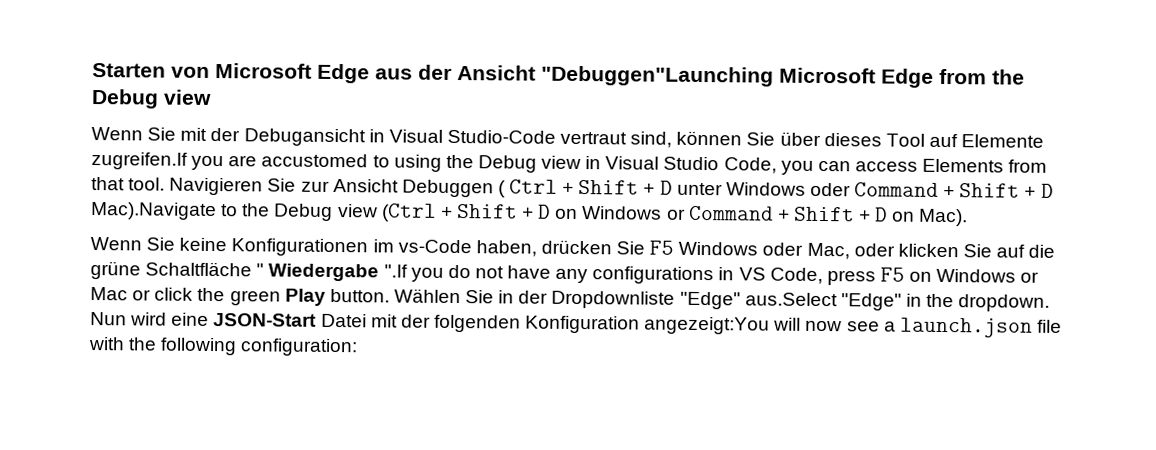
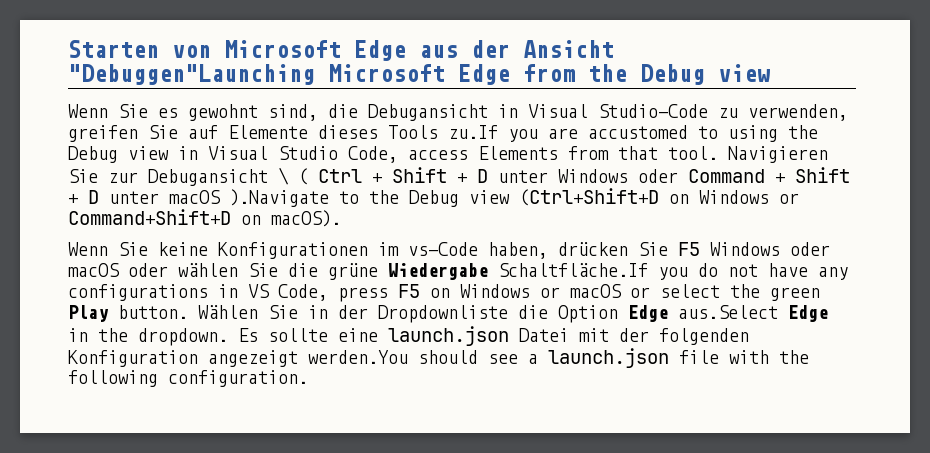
- Wenn Sie mit der Debugansicht in Visual Studio-Code vertraut sind, können Sie über dieses Tool auf Elemente zugreifen.If you are accustomed to using the Debug view in Visual Studio Code, you can access Elements from that tool.
+ Wenn Sie es gewohnt sind, die Debugansicht in Visual Studio-Code zu verwenden, greifen Sie auf Elemente dieses Tools zu.If you are accustomed to using the Debug view in Visual Studio Code, access Elements from that tool.
- Navigieren Sie zur Ansicht Debuggen ( Ctrl + Shift + D unter Windows oder Command + Shift + D Mac).Navigate to the Debug view (Ctrl + Shift + D on Windows or Command + Shift + D on Mac).
+ Navigieren Sie zur Debugansicht \ ( Ctrl + Shift + D unter Windows oder Command + Shift + D unter macOS ).Navigate to the Debug view (Ctrl+Shift+D on Windows or Command+Shift+D on macOS).
- Wenn Sie keine Konfigurationen im vs-Code haben, drücken Sie F5 Windows oder Mac, oder klicken Sie auf die grüne Schaltfläche " Wiedergabe ".If you do not have any configurations in VS Code, press F5 on Windows or Mac or click the green Play button.
+ Wenn Sie keine Konfigurationen im vs-Code haben, drücken Sie F5 Windows oder macOS oder wählen Sie die grüne Wiedergabe Schaltfläche.If you do not have any configurations in VS Code, press F5 on Windows or macOS or select the green Play button.
- Wählen Sie in der Dropdownliste "Edge" aus.Select "Edge" in the dropdown. Nun wird eine JSON-Start Datei mit der folgenden Konfiguration angezeigt:You will now see a launch.json file with the following configuration:
+ Wählen Sie in der Dropdownliste die Option Edge aus.Select Edge in the dropdown. Es sollte eine launch.json Datei mit der folgenden Konfiguration angezeigt werden.You should see a launch.json file with the following configuration.

